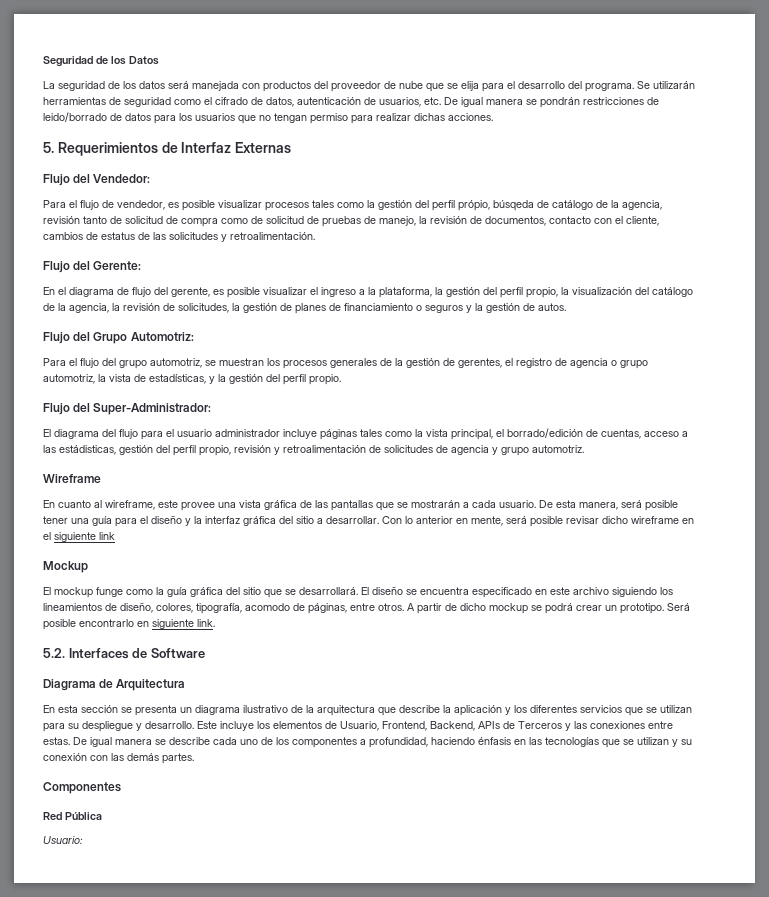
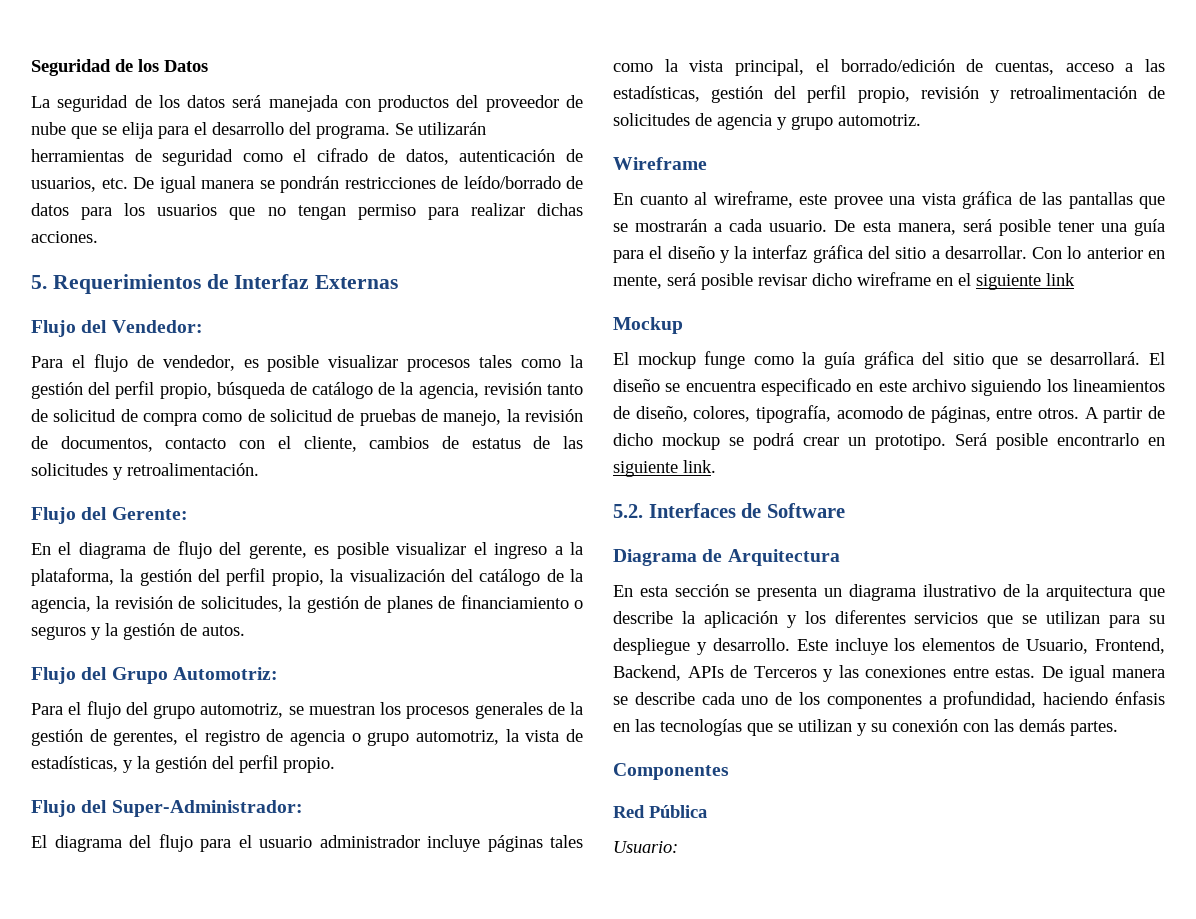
- Se utilizarán herramientas de seguridad como el cifrado de datos, autenticación de usuarios, etc. De igual manera se pondrán restricciones de leido/borrado de datos para los usuarios que no tengan permiso para realizar dichas acciones.
+ Se utilizarán herramientas de seguridad como el cifrado de datos, autenticación de usuarios, etc. De igual manera se pondrán restricciones de leído/borrado de datos para los usuarios que no tengan permiso para realizar dichas acciones.
- Para el flujo de vendedor, es posible visualizar procesos tales como la gestión del perfil própio, búsqeda de catálogo de la agencia, revisión tanto de solicitud de compra como de solicitud de pruebas de manejo, la revisión de documentos, contacto con el cliente, cambios de estatus de las solicitudes y retroalimentación.
+ Para el flujo de vendedor, es posible visualizar procesos tales como la gestión del perfil propio, búsqueda de catálogo de la agencia, revisión tanto de solicitud de compra como de solicitud de pruebas de manejo, la revisión de documentos, contacto con el cliente, cambios de estatus de las solicitudes y retroalimentación.
- El diagrama del flujo para el usuario administrador incluye páginas tales como la vista principal, el borrado/edición de cuentas, acceso a las estádisticas, gestión del perfil propio, revisión y retroalimentación de solicitudes de agencia y grupo automotriz.
+ El diagrama del flujo para el usuario administrador incluye páginas tales como la vista principal, el borrado/edición de cuentas, acceso a las estadísticas, gestión del perfil propio, revisión y retroalimentación de solicitudes de agencia y grupo automotriz.

